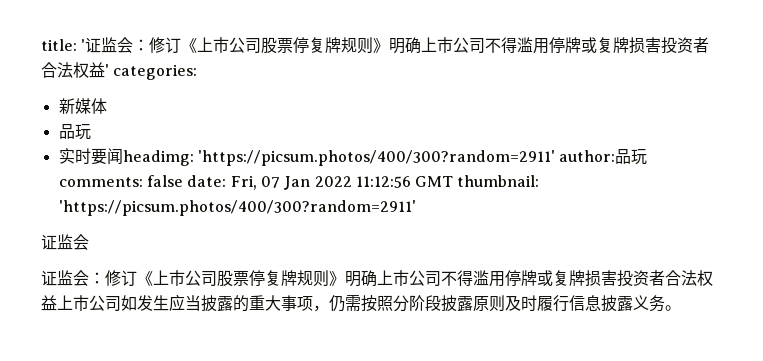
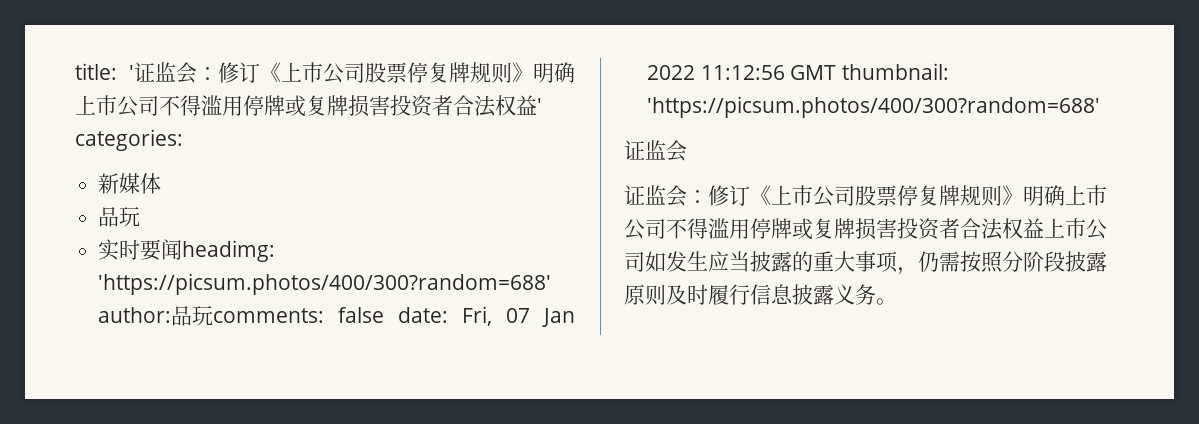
- 实时要闻headimg: 'https://picsum.photos/400/300?random=2911' author:品玩comments: false date: Fri, 07 Jan 2022 11:12:56 GMT thumbnail: 'https://picsum.photos/400/300?random=2911'
+ 实时要闻headimg: 'https://picsum.photos/400/300?random=688' author:品玩comments: false date: Fri, 07 Jan 2022 11:12:56 GMT thumbnail: 'https://picsum.photos/400/300?random=688'

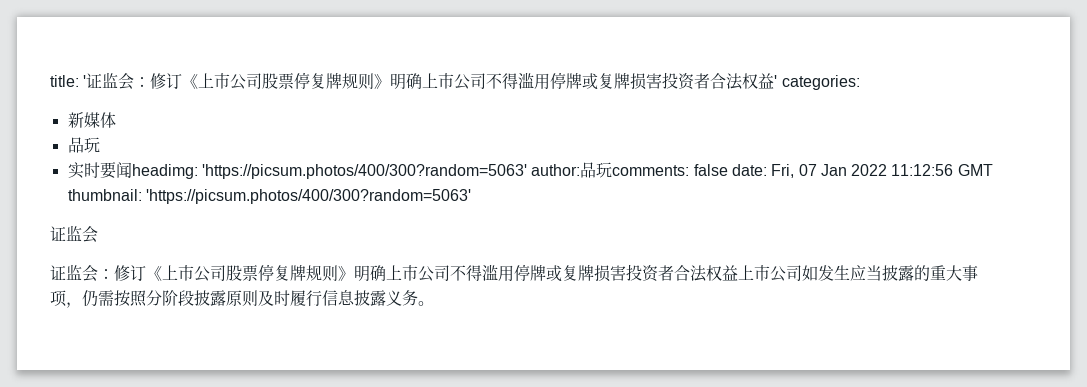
- 实时要闻headimg: 'https://picsum.photos/400/300?random=688' author:品玩comments: false date: Fri, 07 Jan 2022 11:12:56 GMT thumbnail: 'https://picsum.photos/400/300?random=688'
+ 实时要闻headimg: 'https://picsum.photos/400/300?random=5063' author:品玩comments: false date: Fri, 07 Jan 2022 11:12:56 GMT thumbnail: 'https://picsum.photos/400/300?random=5063'

